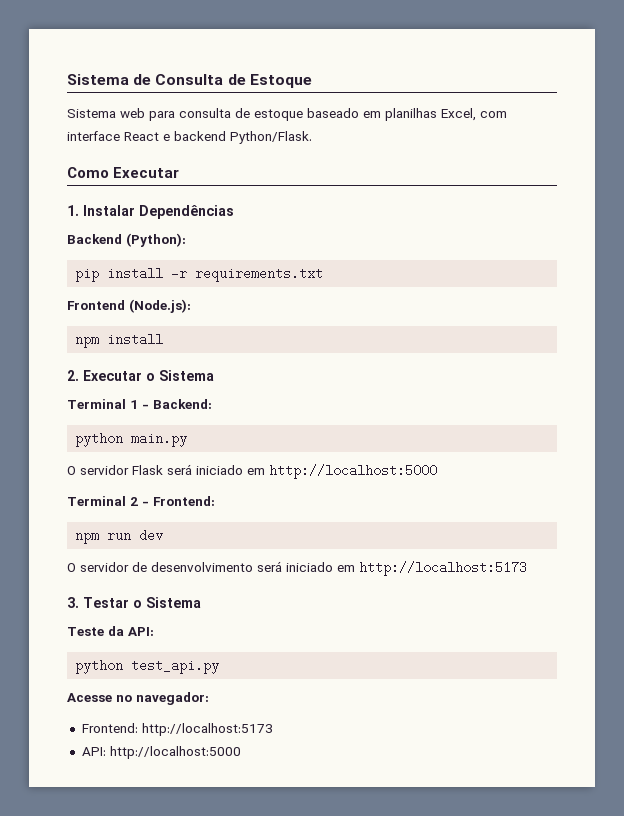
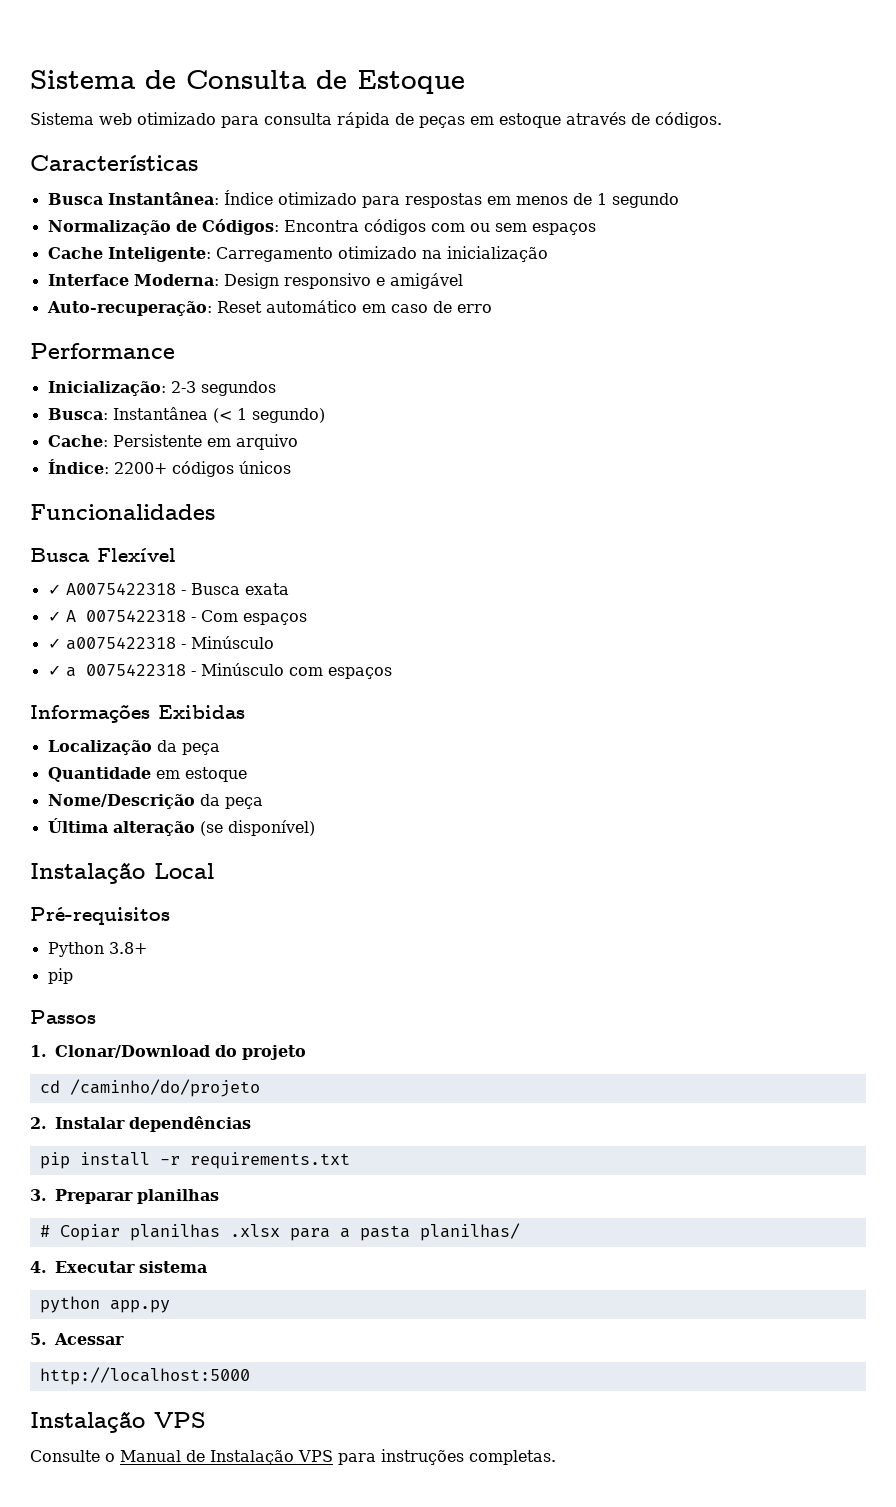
- Sistema web para consulta de estoque baseado em planilhas Excel, com interface React e backend Python/Flask.
- Como Executar
- 1. Instalar Dependências
- Backend (Python):
+ Sistema web otimizado para consulta rápida de peças em estoque através de códigos.
+ Características
+ Busca Instantânea: Índice otimizado para respostas em menos de 1 segundo
+ Normalização de Códigos: Encontra códigos com ou sem espaços
+ Cache Inteligente: Carregamento otimizado na inicialização
+ Interface Moderna: Design responsivo e amigável
+ Auto-recuperação: Reset automático em caso de erro
+ Performance
+ Inicialização: 2-3 segundos
+ Busca: Instantânea (< 1 segundo)
+ Cache: Persistente em arquivo
+ Índice: 2200+ códigos únicos
+ Funcionalidades
+ Busca Flexível
+ ✓ A0075422318 - Busca exata
+ ✓ A 0075422318 - Com espaços
+ ✓ a0075422318 - Minúsculo
+ ✓ a 0075422318 - Minúsculo com espaços
+ Informações Exibidas
+ Localização da peça
+ Quantidade em estoque
+ Nome/Descrição da peça
+ Última alteração (se disponível)
+ Instalação Local
+ Pré-requisitos
+ Python 3.8+
+ pip
+ Passos
+ 1. Clonar/Download do projeto
+ cd /caminho/do/projeto
+ 2. Instalar dependências
  pip install -r requirements.txt
- Frontend (Node.js):
- npm install
- 2. Executar o Sistema
- Terminal 1 - Backend:
- python main.py
- O servidor Flask será iniciado em http://localhost:5000
- Terminal 2 - Frontend:
- npm run dev
- O servidor de desenvolvimento será iniciado em http://localhost:5173
- 3. Testar o Sistema
- Teste da API:
- python test_api.py
- Acesse no navegador:
- Frontend: http://localhost:5173
- API: http://localhost:5000
+ 3. Preparar planilhas
+ # Copiar planilhas .xlsx para a pasta planilhas/
+ 4. Executar sistema
+ python app.py
+ 5. Acessar
+ http://localhost:5000
+ Instalação VPS
+ Consulte o Manual de Instalação VPS para instruções completas.

